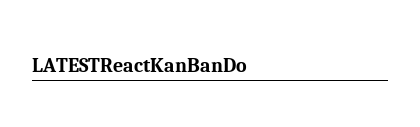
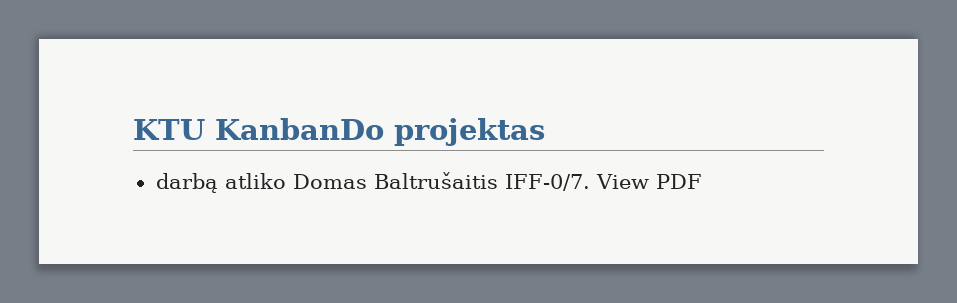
- LATESTReactKanBanDo
+ KTU KanbanDo projektas
+ darbą atliko Domas Baltrušaitis IFF-0/7. View PDF

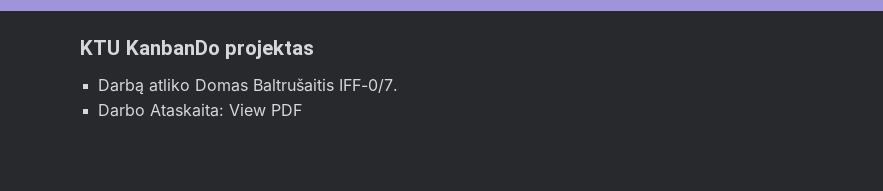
- darbą atliko Domas Baltrušaitis IFF-0/7. View PDF
+ Darbą atliko Domas Baltrušaitis IFF-0/7.
+ Darbo Ataskaita: View PDF

